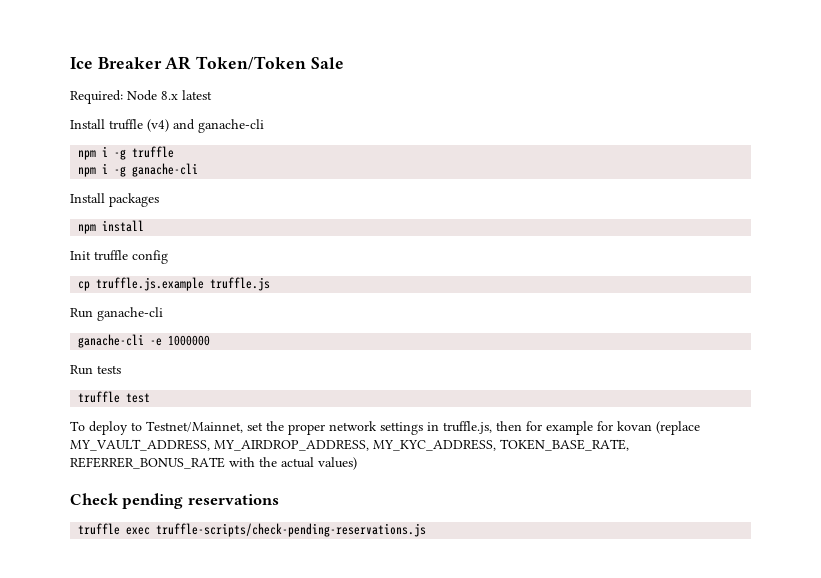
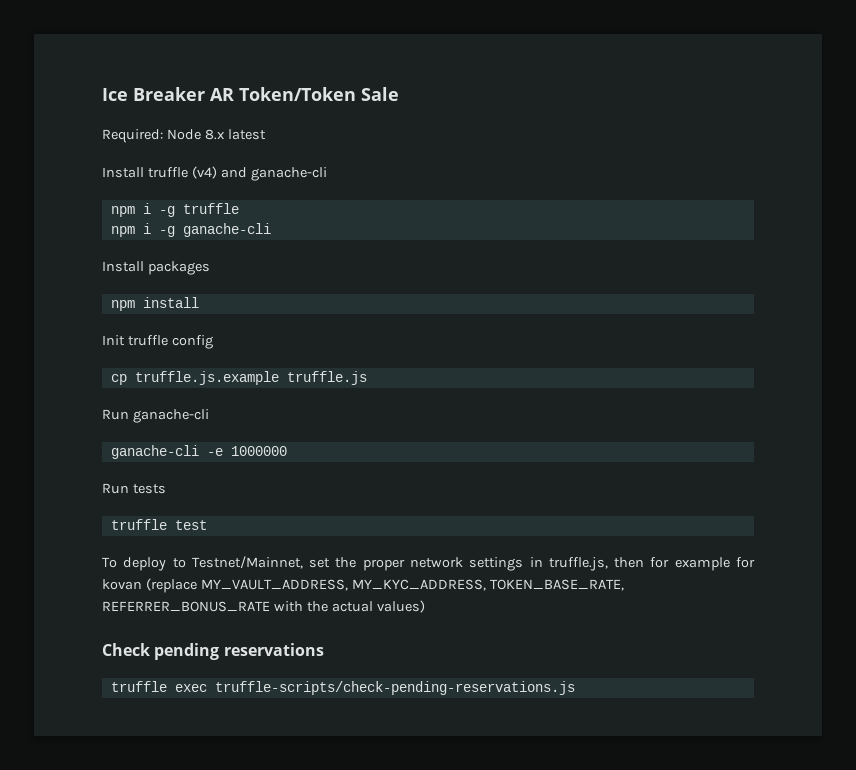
- To deploy to Testnet/Mainnet, set the proper network settings in truffle.js, then for example for kovan (replace MY_VAULT_ADDRESS, MY_AIRDROP_ADDRESS, MY_KYC_ADDRESS, TOKEN_BASE_RATE, REFERRER_BONUS_RATE with the actual values)
+ To deploy to Testnet/Mainnet, set the proper network settings in truffle.js, then for example for kovan (replace MY_VAULT_ADDRESS, MY_KYC_ADDRESS, TOKEN_BASE_RATE, REFERRER_BONUS_RATE with the actual values)

